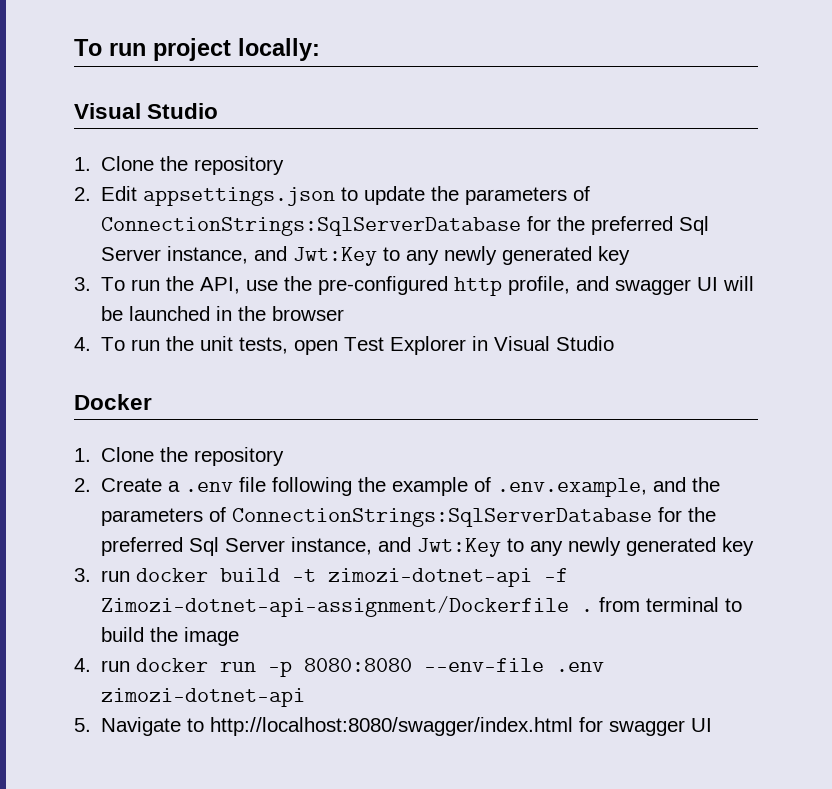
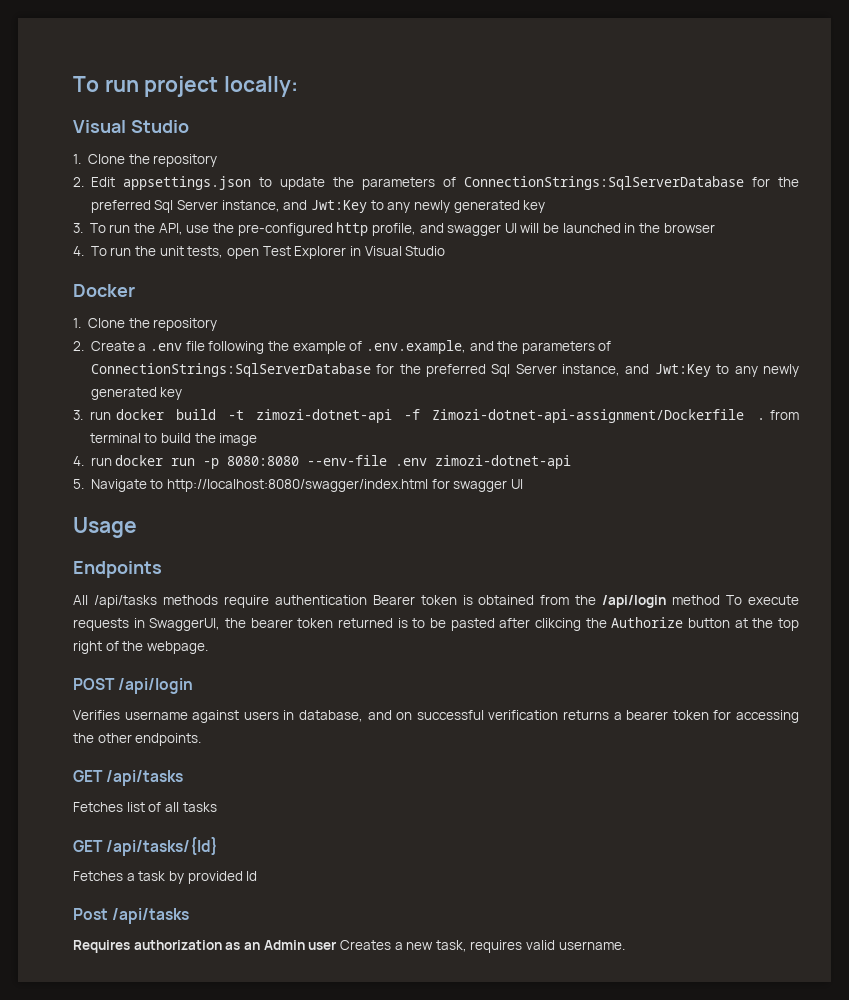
+ Usage
+ Endpoints
+ All /api/tasks methods require authentication Bearer token is obtained from the /api/login method To execute requests in SwaggerUI, the bearer token returned is to be pasted after clikcing the Authorize button at the top right of the webpage.
+ POST /api/login
+ Verifies username against users in database, and on successful verification returns a bearer token for accessing the other endpoints.
+ GET /api/tasks
+ Fetches list of all tasks
+ GET /api/tasks/{Id}
+ Fetches a task by provided Id
+ Post /api/tasks
+ Requires authorization as an Admin user Creates a new task, requires valid username.

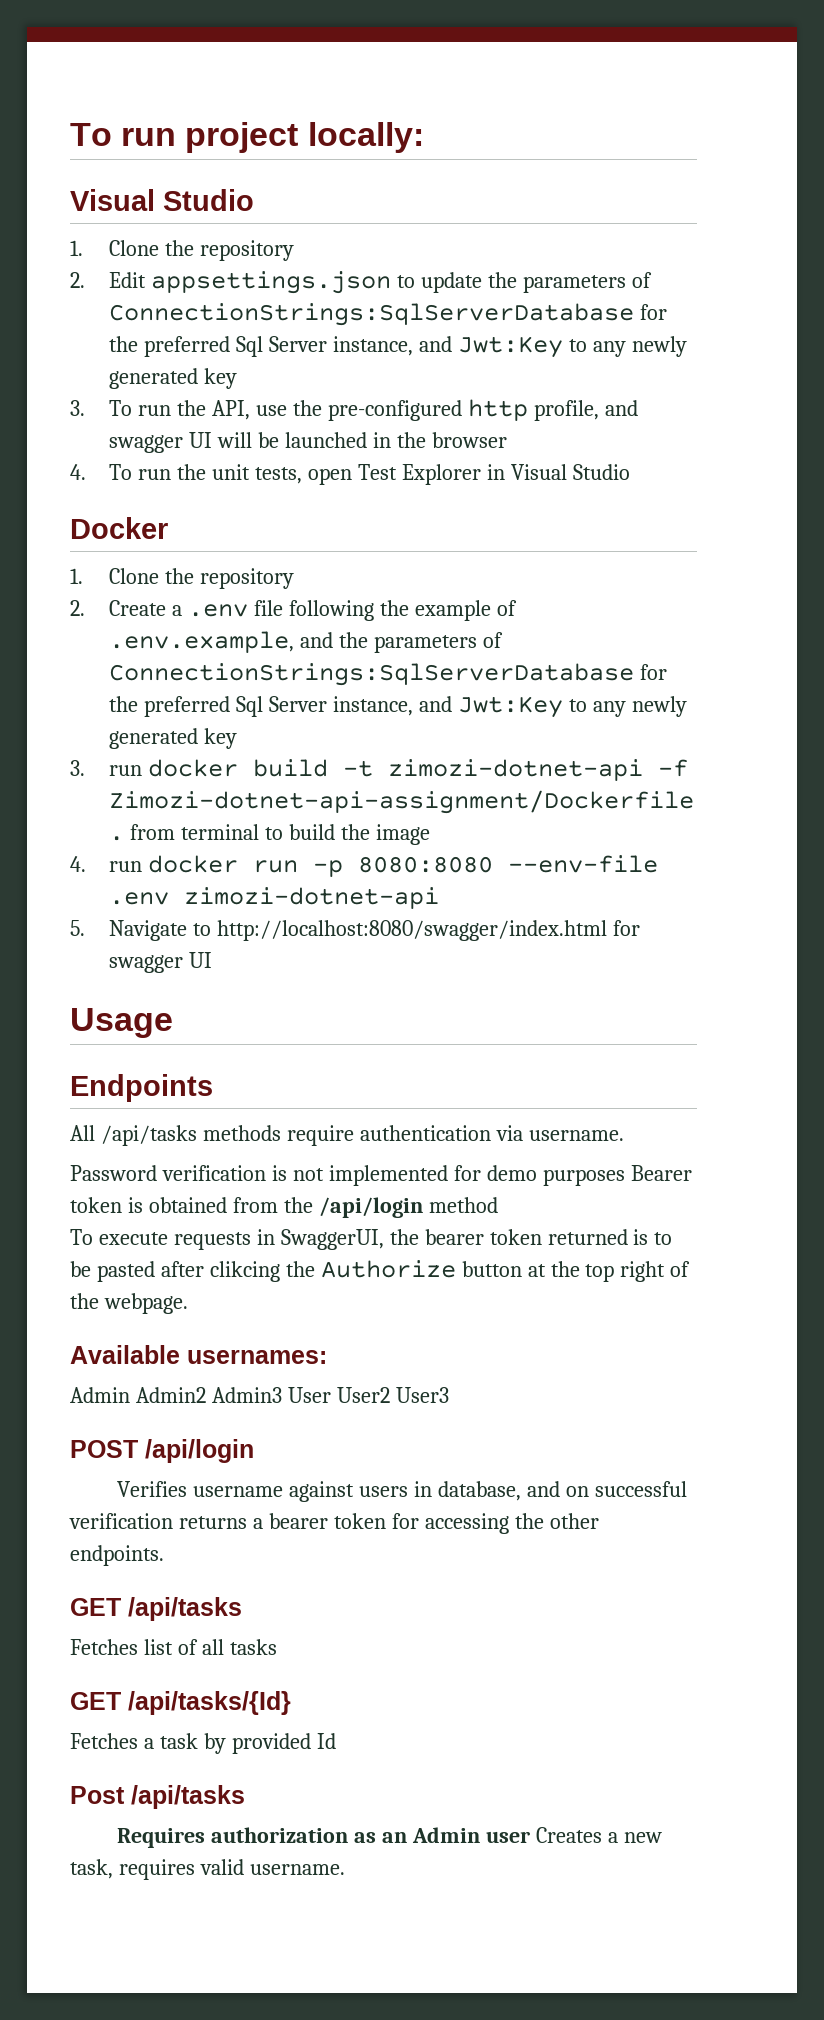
- All /api/tasks methods require authentication Bearer token is obtained from the /api/login method To execute requests in SwaggerUI, the bearer token returned is to be pasted after clikcing the Authorize button at the top right of the webpage.
+ All /api/tasks methods require authentication via username.
+ Password verification is not implemented for demo purposes Bearer token is obtained from the /api/login method
+ To execute requests in SwaggerUI, the bearer token returned is to be pasted after clikcing the Authorize button at the top right of the webpage.
+ Available usernames:
+ Admin Admin2 Admin3 User User2 User3

